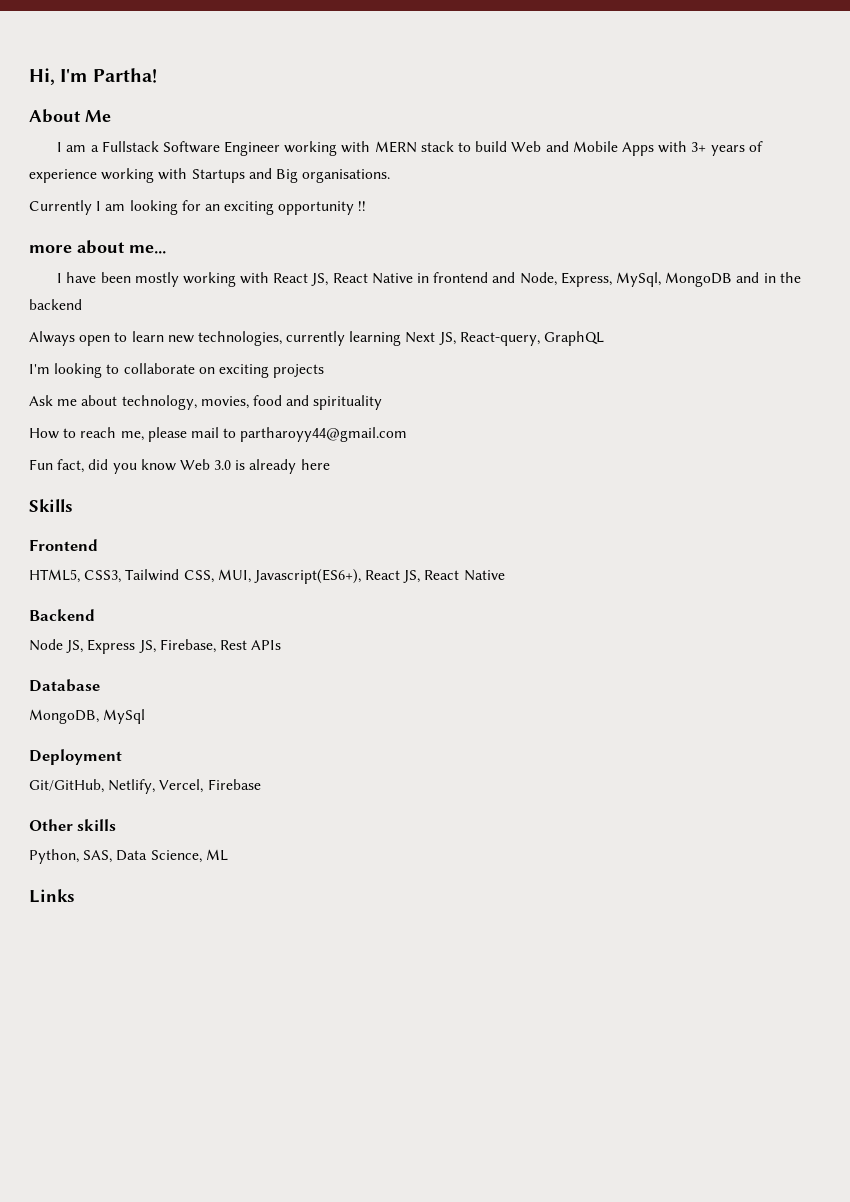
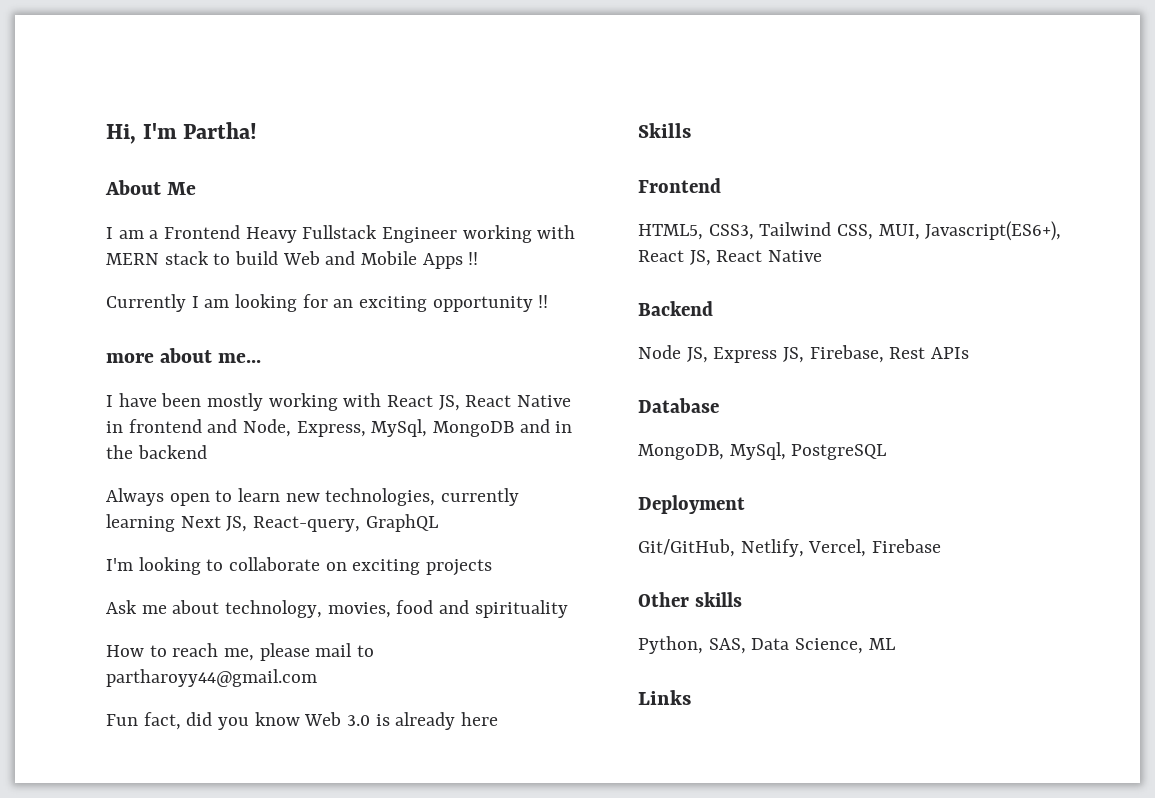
- I am a Fullstack Software Engineer working with MERN stack to build Web and Mobile Apps with 3+ years of experience working with Startups and Big organisations.
+ I am a Frontend Heavy Fullstack Engineer working with MERN stack to build Web and Mobile Apps !!
- MongoDB, MySql
+ MongoDB, MySql, PostgreSQL

